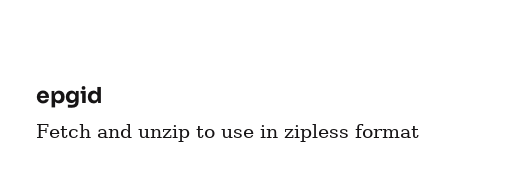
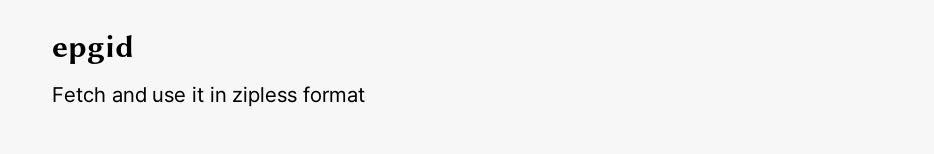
- Fetch and unzip to use in zipless format
+ Fetch and use it in zipless format

